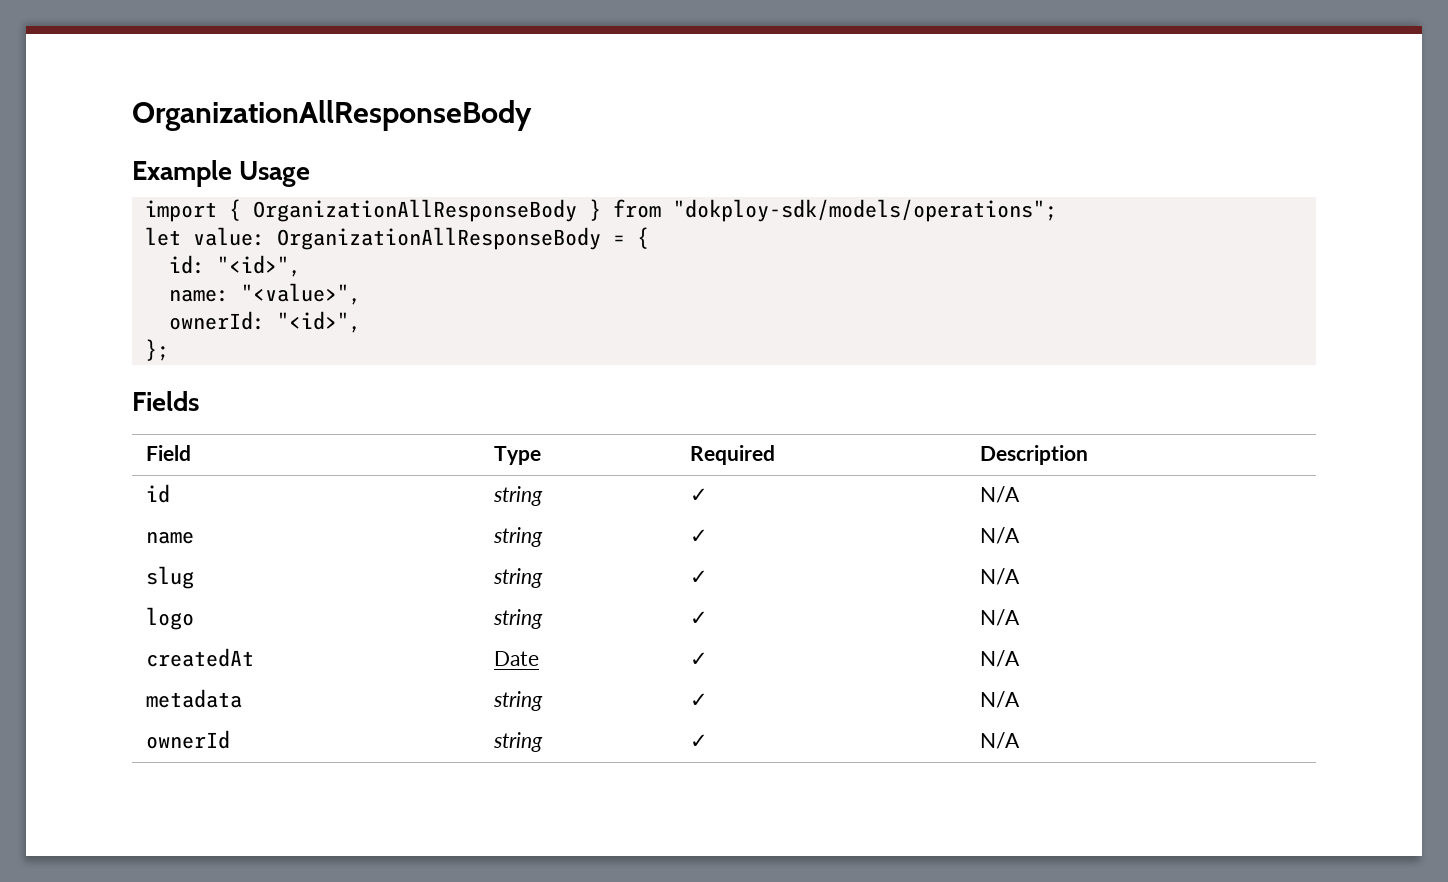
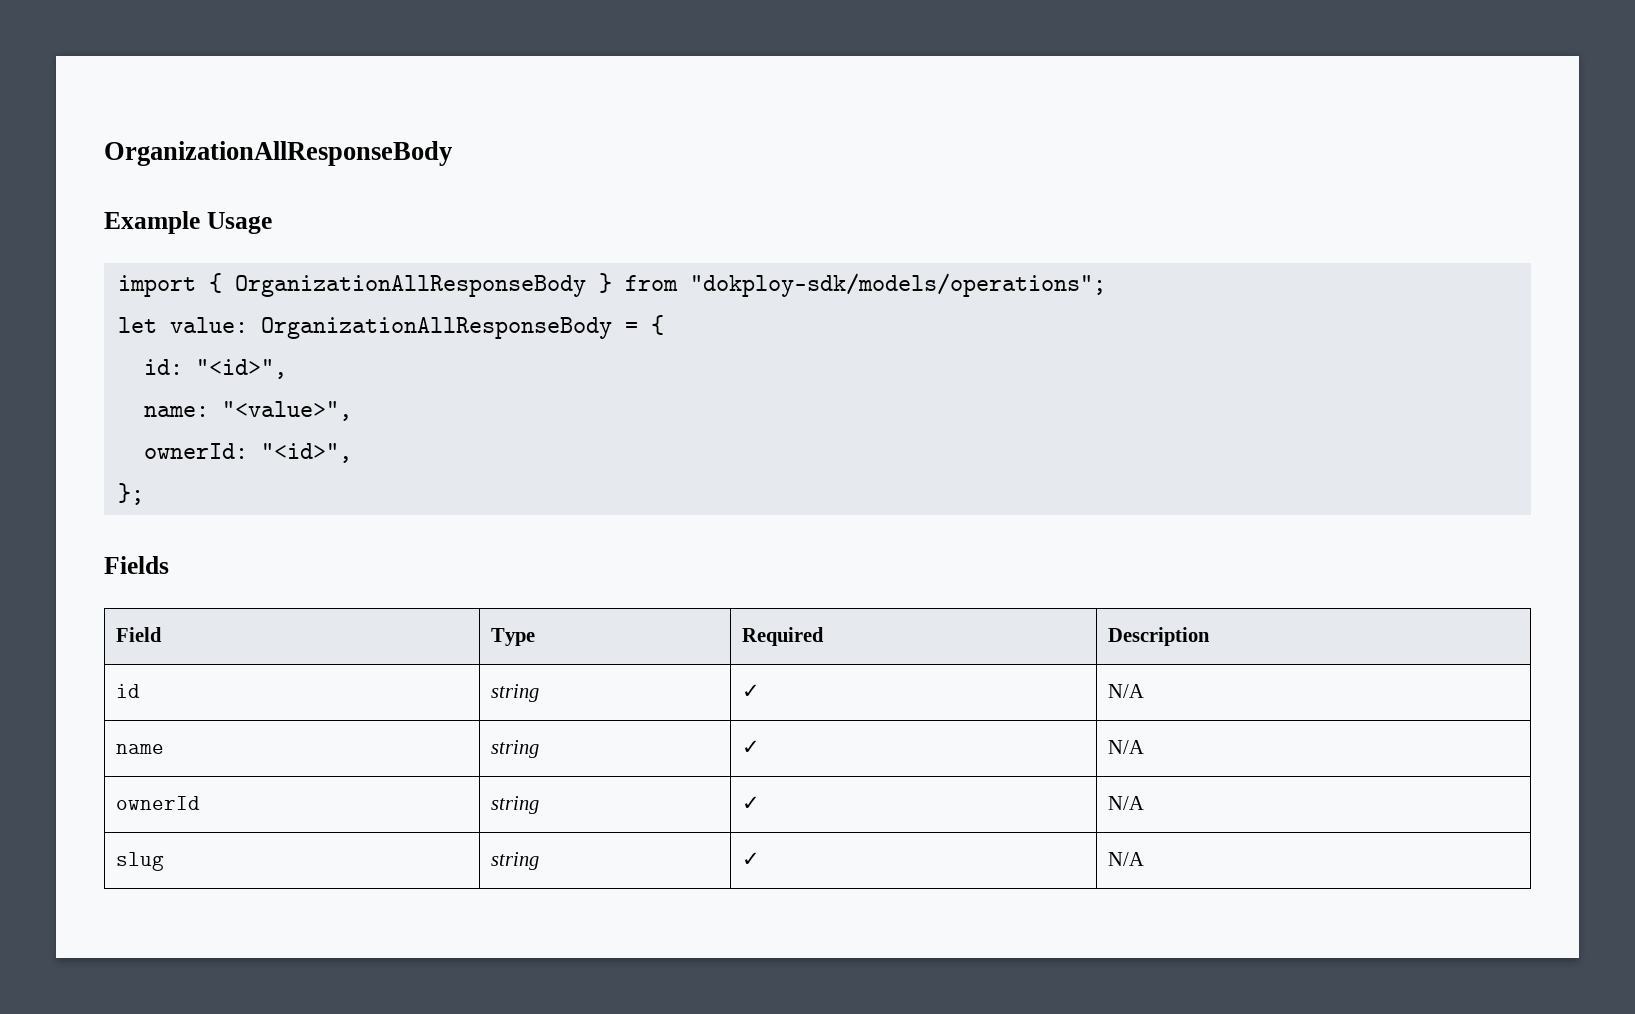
+ ownerId | string | ✓ | N/A
- logo | string | ✓ | N/A
- createdAt | Date | ✓ | N/A
- metadata | string | ✓ | N/A
- ownerId | string | ✓ | N/A

